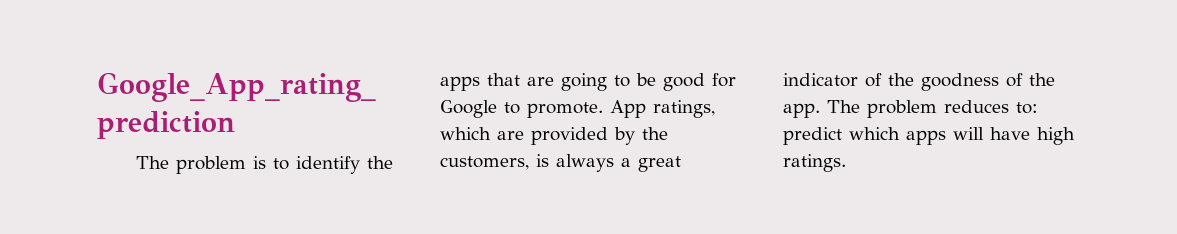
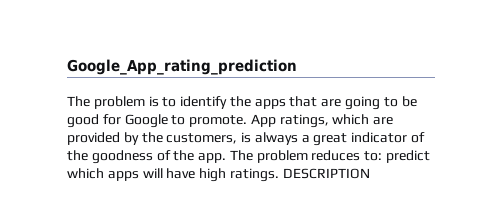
+ DESCRIPTION

